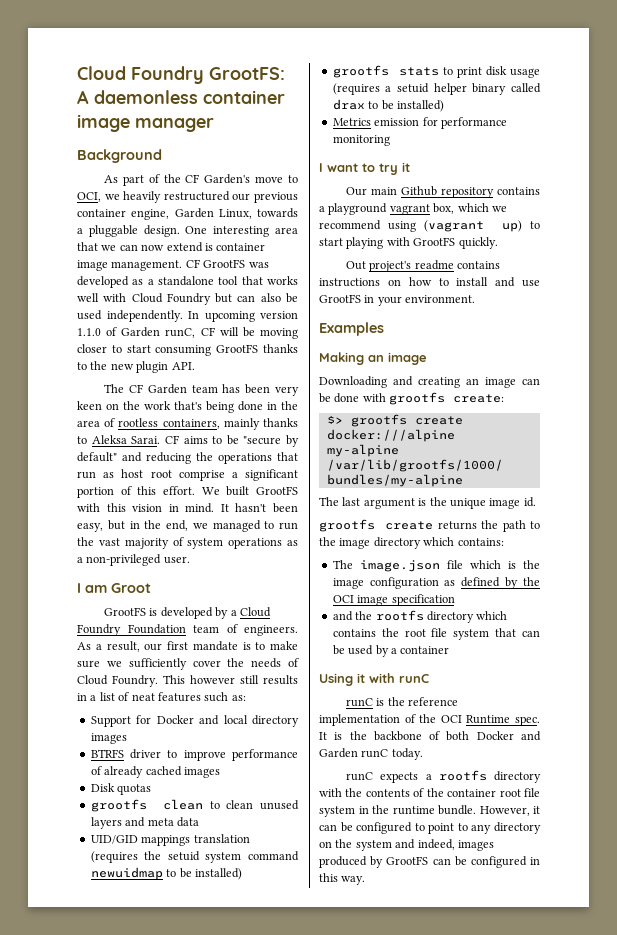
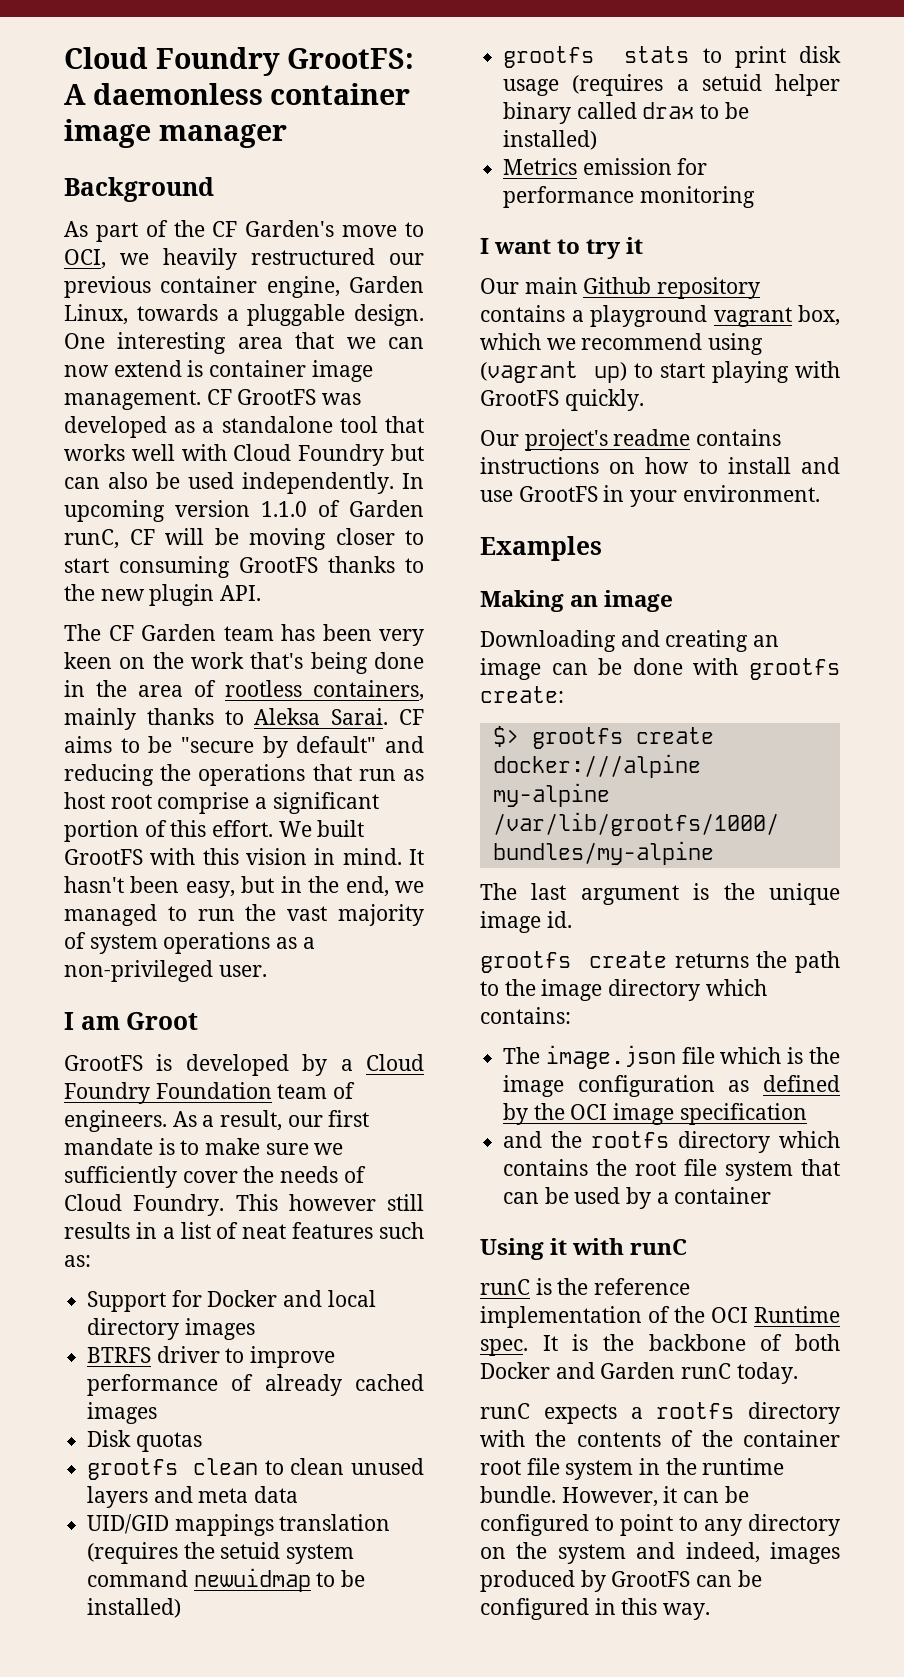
- Out project's readme contains instructions on how to install and use GrootFS in your environment.
+ Our project's readme contains instructions on how to install and use GrootFS in your environment.

